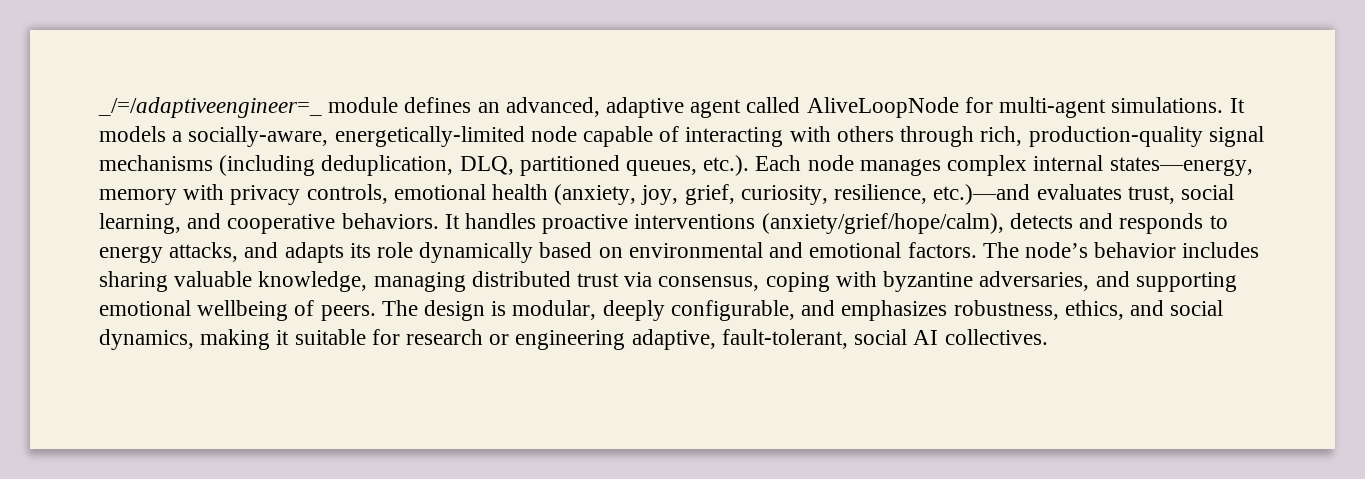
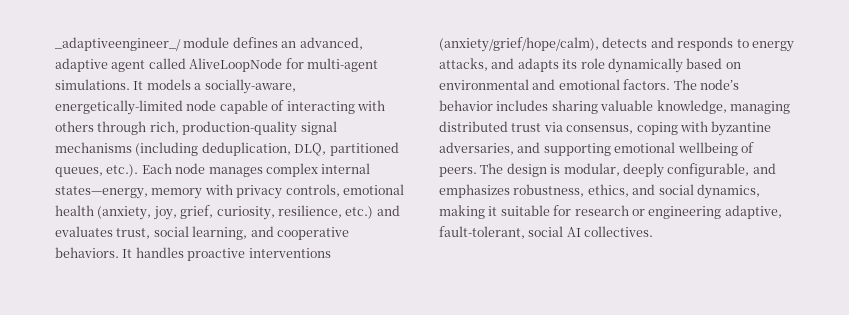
- _/=/adaptiveengineer=_ module defines an advanced, adaptive agent called AliveLoopNode for multi-agent simulations.
+ _adaptiveengineer_/ module defines an advanced, adaptive agent called AliveLoopNode for multi-agent simulations.
- It models a socially-aware, energetically-limited node capable of interacting with others through rich, production-quality signal mechanisms (including deduplication, DLQ, partitioned queues, etc.). Each node manages complex internal states—energy, memory with privacy controls, emotional health (anxiety, joy, grief, curiosity, resilience, etc.)—and evaluates trust, social learning, and cooperative behaviors.
+ It models a socially-aware, energetically-limited node capable of interacting with others through rich, production-quality signal mechanisms (including deduplication, DLQ, partitioned queues, etc.). Each node manages complex internal states—energy, memory with privacy controls, emotional health (anxiety, joy, grief, curiosity, resilience, etc.) and evaluates trust, social learning, and cooperative behaviors.

